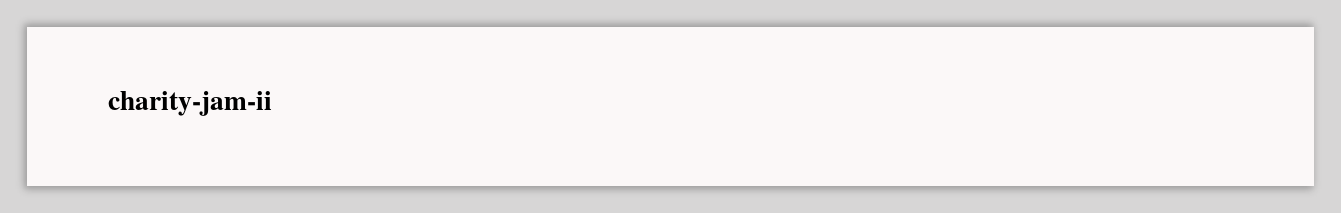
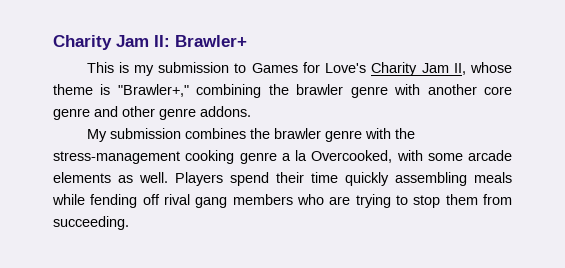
- charity-jam-ii
+ Charity Jam II: Brawler+
+ This is my submission to Games for Love's Charity Jam II, whose theme is "Brawler+," combining the brawler genre with another core genre and other genre addons.
+ My submission combines the brawler genre with the stress-management cooking genre a la Overcooked, with some arcade elements as well. Players spend their time quickly assembling meals while fending off rival gang members who are trying to stop them from succeeding.

